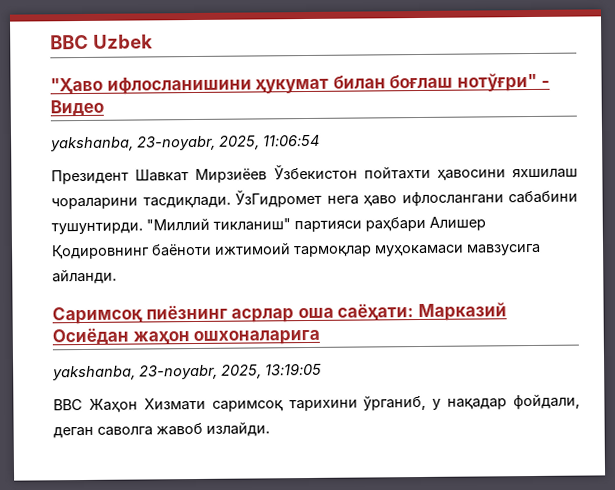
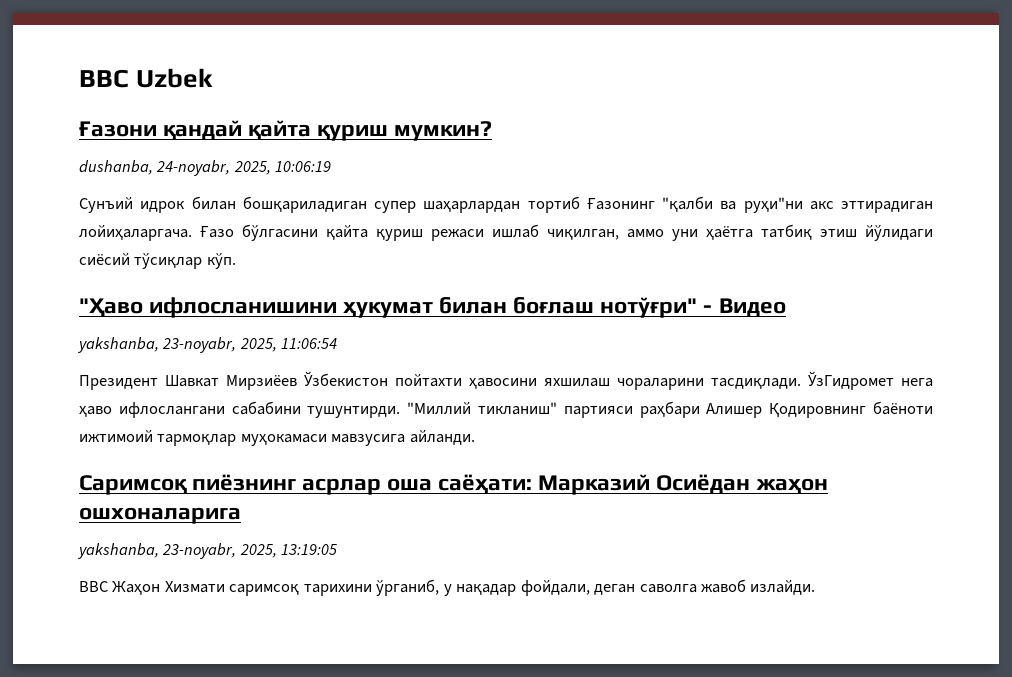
+ Ғазони қандай қайта қуриш мумкин?
+ dushanba, 24-noyabr, 2025, 10:06:19
+ Сунъий идрок билан бошқариладиган супер шаҳарлардан тортиб Ғазонинг "қалби ва руҳи"ни акс эттирадиган лойиҳаларгача. Ғазо бўлгасини қайта қуриш режаси ишлаб чиқилган, аммо уни ҳаётга татбиқ этиш йўлидаги сиёсий тўсиқлар кўп.

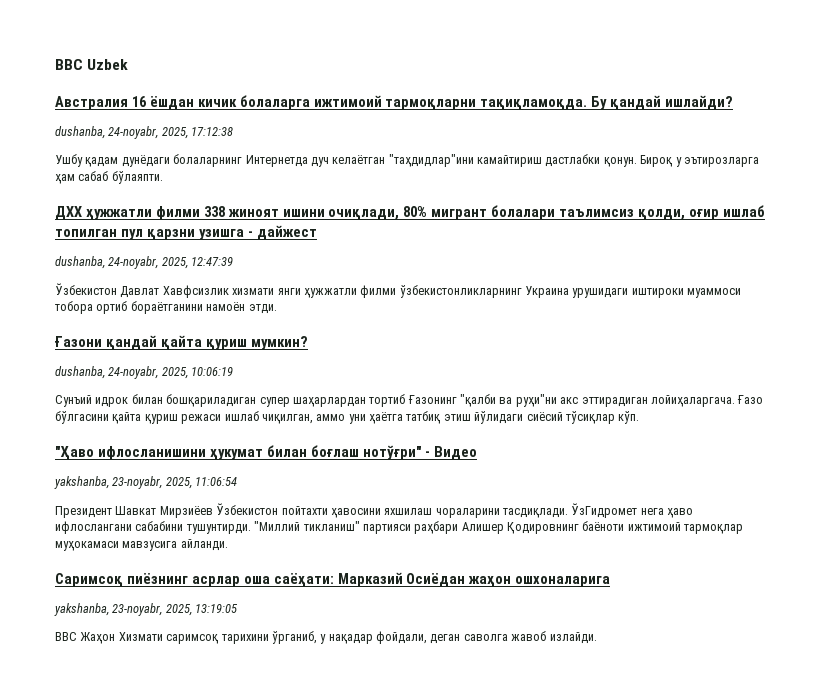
+ Австралия 16 ёшдан кичик болаларга ижтимоий тармоқларни тақиқламоқда. Бу қандай ишлайди?
+ dushanba, 24-noyabr, 2025, 17:12:38
+ Ушбу қадам дунёдаги болаларнинг Интернетда дуч келаётган "таҳдидлар"ини камайтириш дастлабки қонун. Бироқ у эътирозларга ҳам сабаб бўлаяпти.
+ ДХХ ҳужжатли филми 338 жиноят ишини очиқлади, 80% мигрант болалари таълимсиз қолди, оғир ишлаб топилган пул қарзни узишга - дайжест
+ dushanba, 24-noyabr, 2025, 12:47:39
+ Ўзбекистон Давлат Хавфсизлик хизмати янги ҳужжатли филми ўзбекистонликларнинг Украина урушидаги иштироки муаммоси тобора ортиб бораётганини намоён этди.

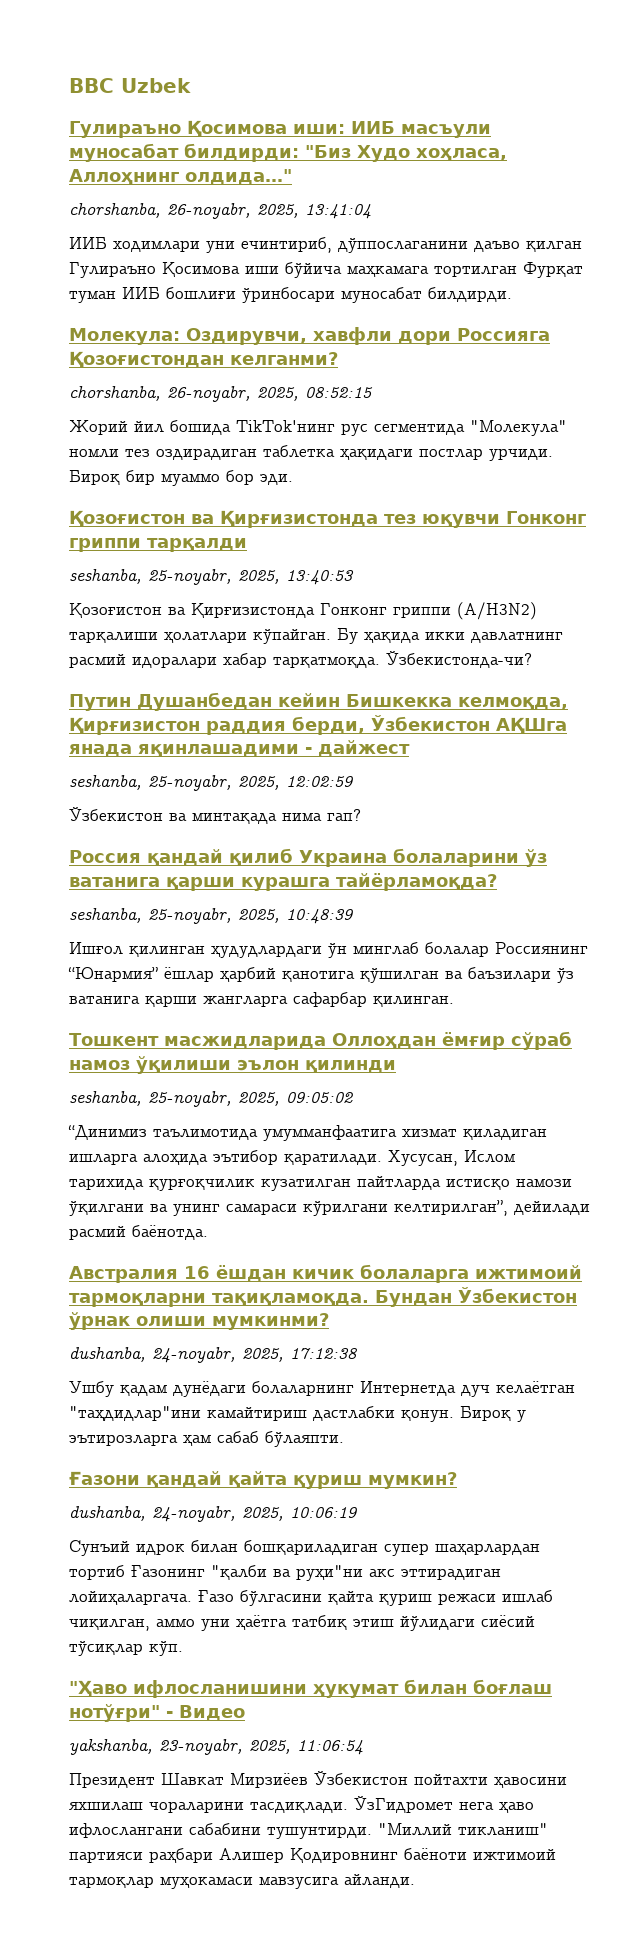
+ Гулираъно Қосимова иши: ИИБ масъули муносабат билдирди: "Биз Худо хоҳласа, Аллоҳнинг олдида…"
+ chorshanba, 26-noyabr, 2025, 13:41:04
+ ИИБ ходимлари уни ечинтириб, дўппослаганини даъво қилган Гулираъно Қосимова иши бўйича маҳкамага тортилган Фурқат туман ИИБ бошлиғи ўринбосари муносабат билдирди.
+ Молекула: Оздирувчи, хавфли дори Россияга Қозоғистондан келганми?
+ chorshanba, 26-noyabr, 2025, 08:52:15
+ Жорий йил бошида TikTok'нинг рус сегментида "Молекула" номли тез оздирадиган таблетка ҳақидаги постлар урчиди. Бироқ бир муаммо бор эди.
+ Қозоғистон ва Қирғизистонда тез юқувчи Гонконг гриппи тарқалди
+ seshanba, 25-noyabr, 2025, 13:40:53
+ Қозоғистон ва Қирғизистонда Гонконг гриппи (А/H3N2) тарқалиши ҳолатлари кўпайган. Бу ҳақида икки давлатнинг расмий идоралари хабар тарқатмоқда. Ўзбекистонда-чи?
+ Путин Душанбедан кейин Бишкекка келмоқда, Қирғизистон раддия берди, Ўзбекистон АҚШга янада яқинлашадими - дайжест
+ seshanba, 25-noyabr, 2025, 12:02:59
+ Ўзбекистон ва минтақада нима гап?
+ Россия қандай қилиб Украина болаларини ўз ватанига қарши курашга тайёрламоқда?
+ seshanba, 25-noyabr, 2025, 10:48:39
+ Ишғол қилинган ҳудудлардаги ўн минглаб болалар Россиянинг “Юнармия” ёшлар ҳарбий қанотига қўшилган ва баъзилари ўз ватанига қарши жангларга сафарбар қилинган.
+ Тошкент масжидларида Оллоҳдан ёмғир сўраб намоз ўқилиши эълон қилинди
+ seshanba, 25-noyabr, 2025, 09:05:02
+ “Динимиз таълимотида умумманфаатига хизмат қиладиган ишларга алоҳида эътибор қаратилади. Хусусан, Ислом тарихида қурғоқчилик кузатилган пайтларда истисқо намози ўқилгани ва унинг самараси кўрилгани келтирилган”, дейилади расмий баёнотда.
- Бу қандай ишлайди?
+ Бундан Ўзбекистон ўрнак олиши мумкинми?
- ДХХ ҳужжатли филми 338 жиноят ишини очиқлади, 80% мигрант болалари таълимсиз қолди, оғир ишлаб топилган пул қарзни узишга - дайжест
- dushanba, 24-noyabr, 2025, 12:47:39
- Ўзбекистон Давлат Хавфсизлик хизмати янги ҳужжатли филми ўзбекистонликларнинг Украина урушидаги иштироки муаммоси тобора ортиб бораётганини намоён этди.
- Саримсоқ пиёзнинг асрлар оша саёҳати: Марказий Осиёдан жаҳон ошхоналарига
- yakshanba, 23-noyabr, 2025, 13:19:05
- BBC Жаҳон Хизмати саримсоқ тарихини ўрганиб, у нақадар фойдали, деган саволга жавоб излайди.

